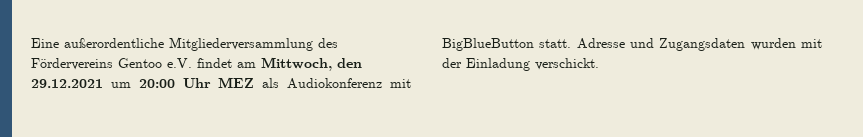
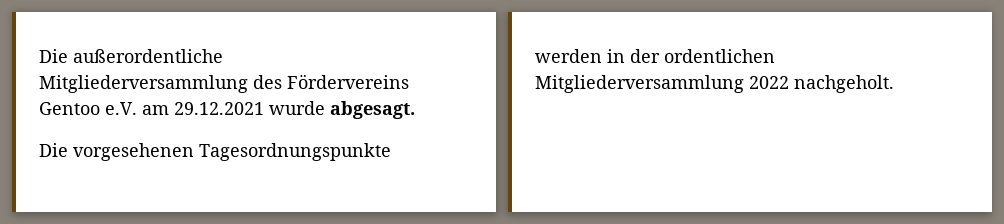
- Eine außerordentliche Mitgliederversammlung des Fördervereins Gentoo e.V. findet am Mittwoch, den 29.12.2021 um 20:00 Uhr MEZ als Audiokonferenz mit BigBlueButton statt. Adresse und Zugangsdaten wurden mit der Einladung verschickt.
+ Die außerordentliche Mitgliederversammlung des Fördervereins Gentoo e.V. am 29.12.2021 wurde abgesagt.
+ Die vorgesehenen Tagesordnungspunkte werden in der ordentlichen Mitgliederversammlung 2022 nachgeholt.

